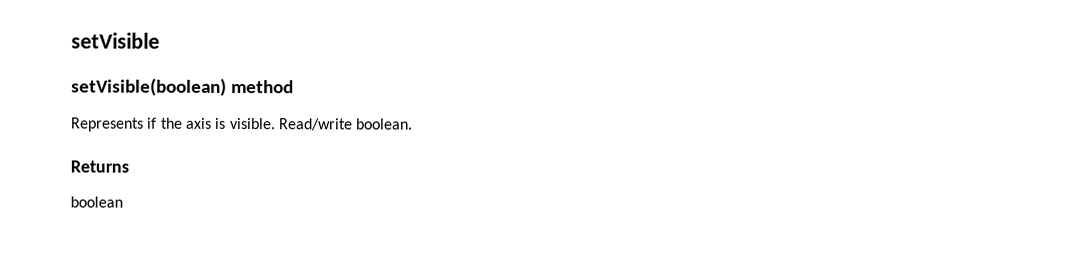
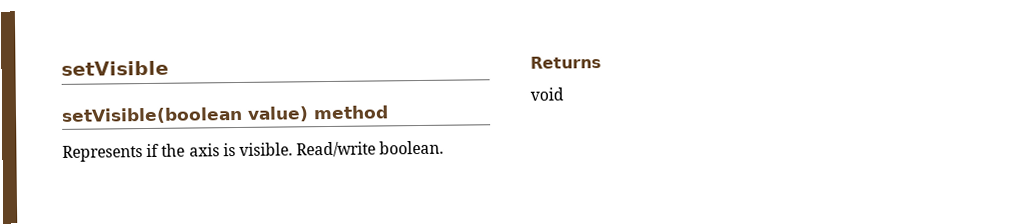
- setVisible(boolean) method
+ setVisible(boolean value) method
- boolean
+ void

